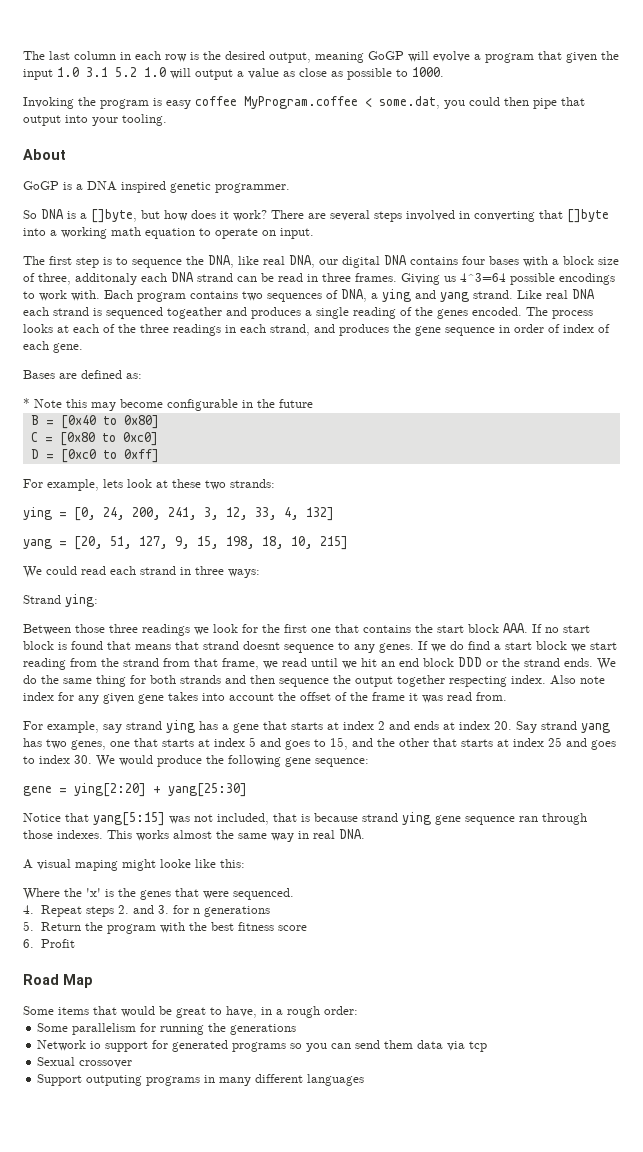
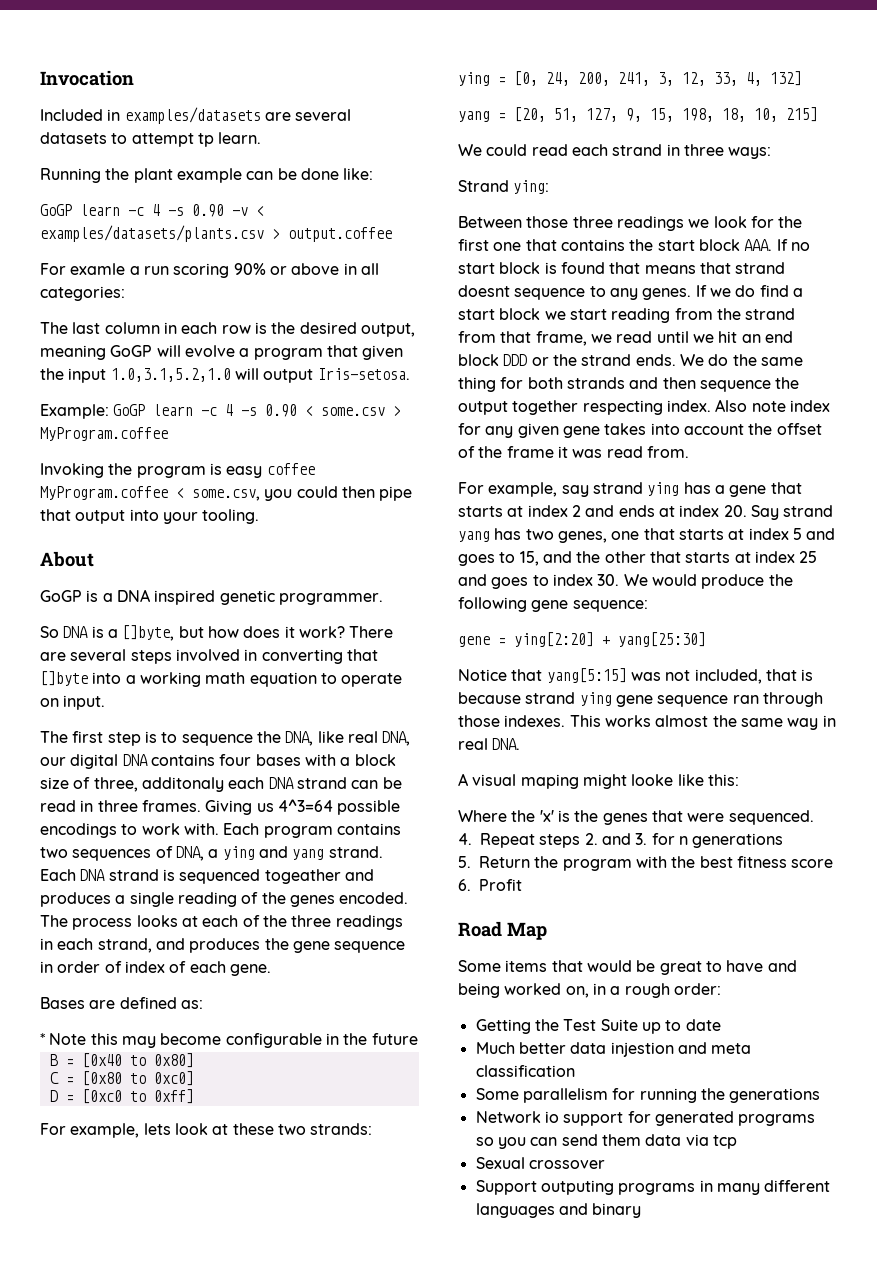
+ Invocation
+ Included in examples/datasets are several datasets to attempt tp learn.
+ Running the plant example can be done like:
+ GoGP learn -c 4 -s 0.90 -v < examples/datasets/plants.csv > output.coffee
+ For examle a run scoring 90% or above in all categories:
- The last column in each row is the desired output, meaning GoGP will evolve a program that given the input 1.0 3.1 5.2 1.0 will output a value as close as possible to 1000.
+ The last column in each row is the desired output, meaning GoGP will evolve a program that given the input 1.0,3.1,5.2,1.0 will output Iris-setosa.
+ Example: GoGP learn -c 4 -s 0.90 < some.csv > MyProgram.coffee
- Invoking the program is easy coffee MyProgram.coffee < some.dat, you could then pipe that output into your tooling.
+ Invoking the program is easy coffee MyProgram.coffee < some.csv, you could then pipe that output into your tooling.
- Like real DNA each strand is sequenced togeather and produces a single reading of the genes encoded.
+ Each DNA strand is sequenced togeather and produces a single reading of the genes encoded.
- Some items that would be great to have, in a rough order:
+ Some items that would be great to have and being worked on, in a rough order:
+ Getting the Test Suite up to date
+ Much better data injestion and meta classification
- Support outputing programs in many different languages
+ Support outputing programs in many different languages and binary

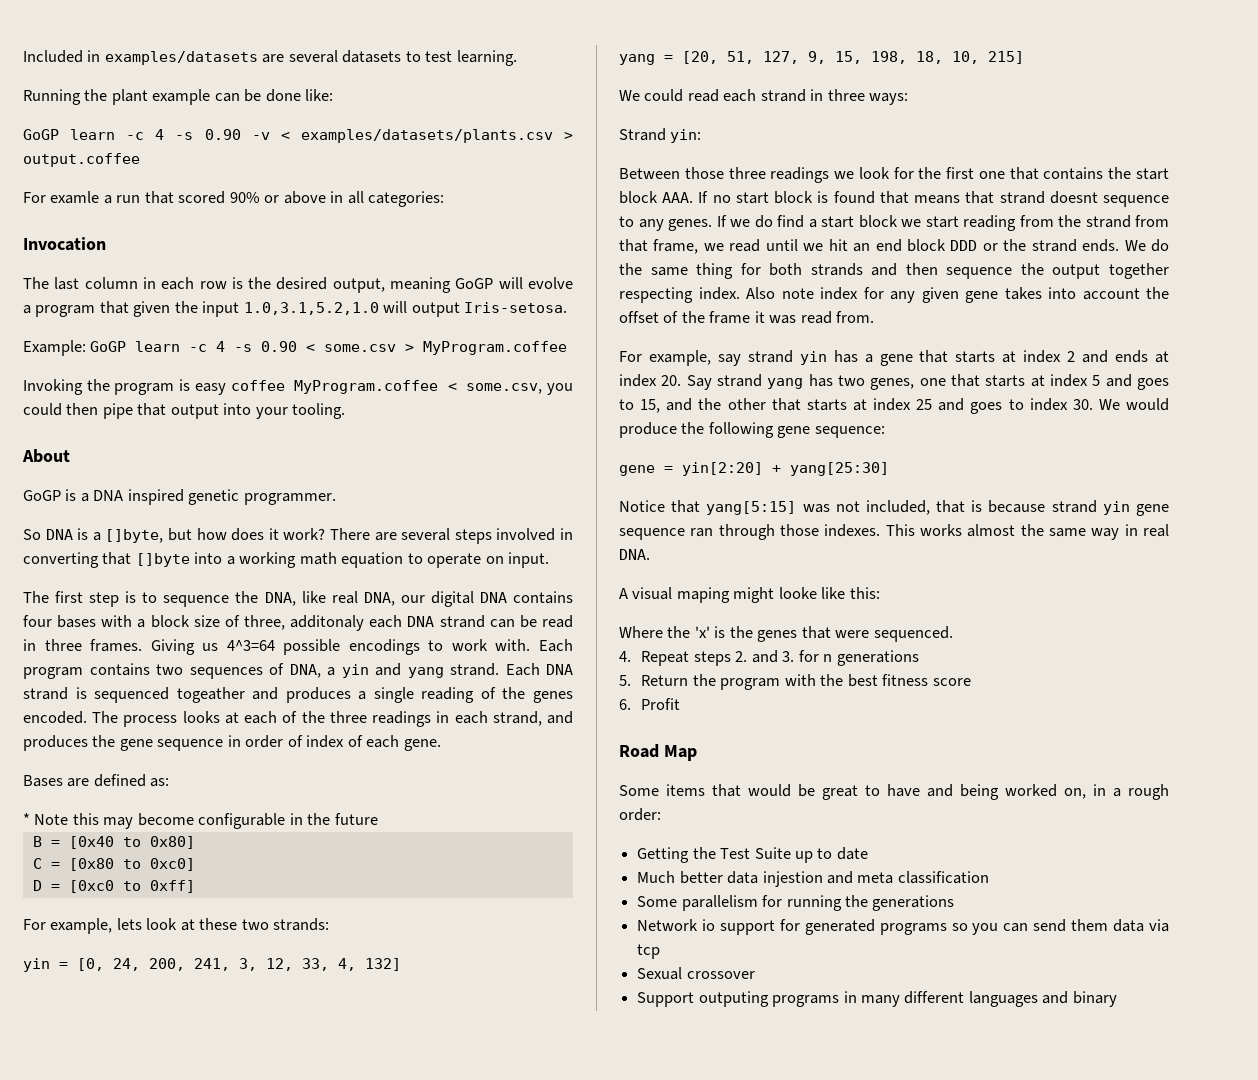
- Invocation
- Included in examples/datasets are several datasets to attempt tp learn.
+ Included in examples/datasets are several datasets to test learning.
- For examle a run scoring 90% or above in all categories:
+ For examle a run that scored 90% or above in all categories:
+ Invocation
- Each program contains two sequences of DNA, a ying and yang strand.
+ Each program contains two sequences of DNA, a yin and yang strand.
- ying = [0, 24, 200, 241, 3, 12, 33, 4, 132]
+ yin = [0, 24, 200, 241, 3, 12, 33, 4, 132]
- Strand ying:
+ Strand yin:
- For example, say strand ying has a gene that starts at index 2 and ends at index 20. Say strand yang has two genes, one that starts at index 5 and goes to 15, and the other that starts at index 25 and goes to index 30. We would produce the following gene sequence:
+ For example, say strand yin has a gene that starts at index 2 and ends at index 20. Say strand yang has two genes, one that starts at index 5 and goes to 15, and the other that starts at index 25 and goes to index 30. We would produce the following gene sequence:
- gene = ying[2:20] + yang[25:30]
+ gene = yin[2:20] + yang[25:30]
- Notice that yang[5:15] was not included, that is because strand ying gene sequence ran through those indexes.
+ Notice that yang[5:15] was not included, that is because strand yin gene sequence ran through those indexes.

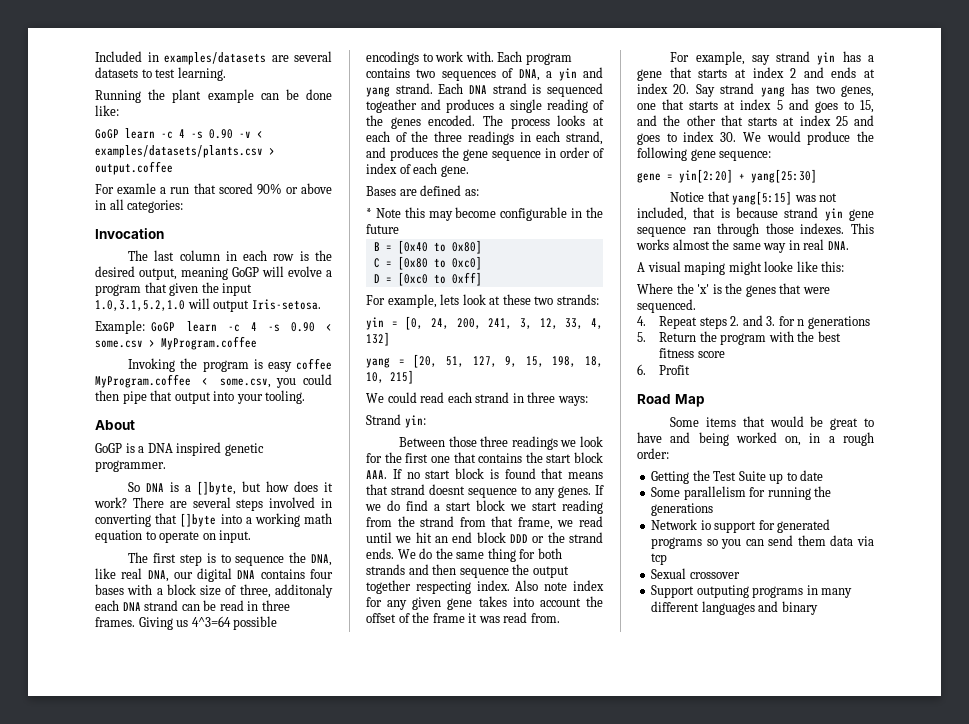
- Much better data injestion and meta classification

